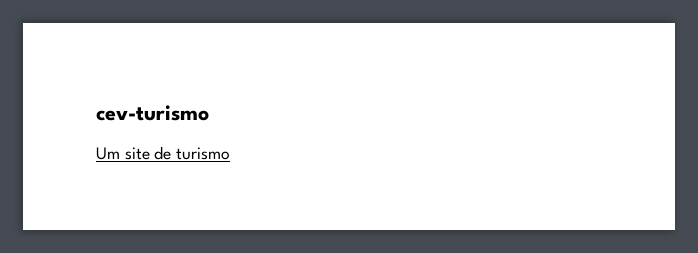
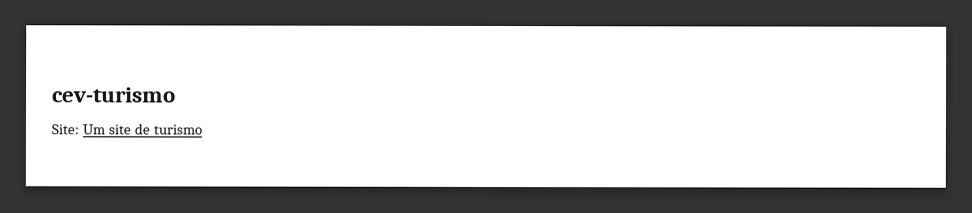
- Um site de turismo
+ Site: Um site de turismo

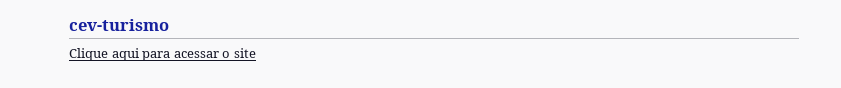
- Site: Um site de turismo
+ Clique aqui para acessar o site

